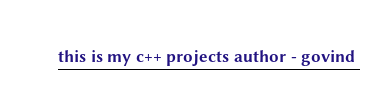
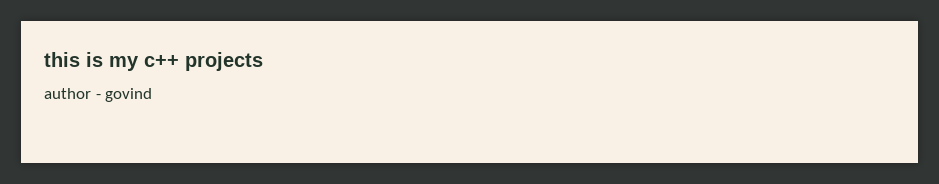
- this is my c++ projects author - govind
+ this is my c++ projects
+ author - govind

